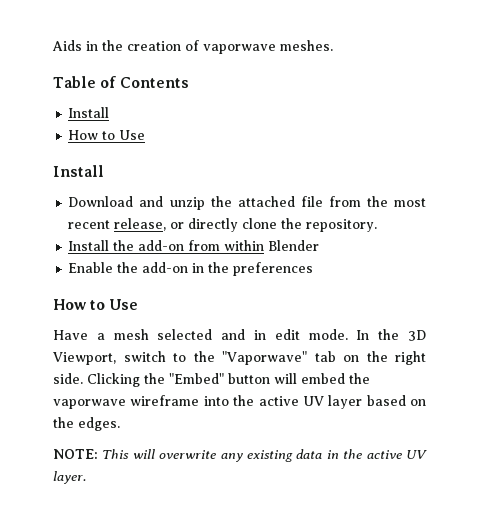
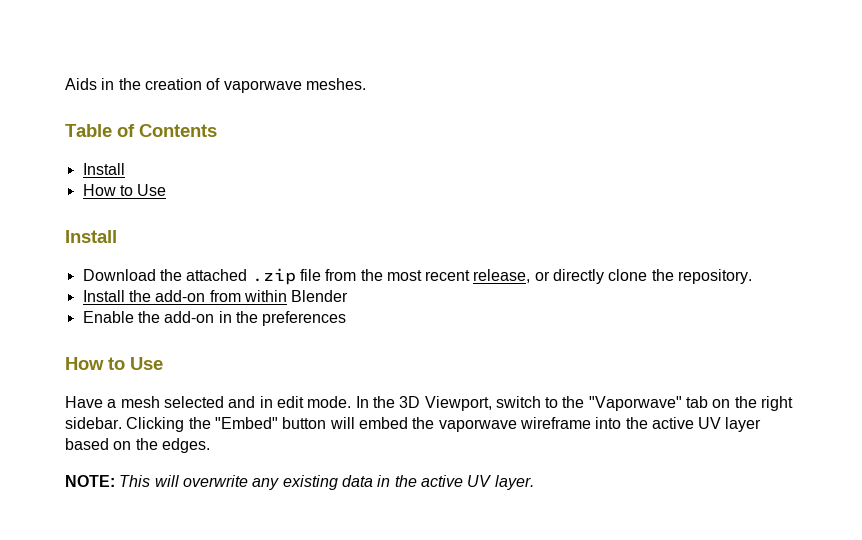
- Download and unzip the attached file from the most recent release, or directly clone the repository.
+ Download the attached .zip file from the most recent release, or directly clone the repository.
- In the 3D Viewport, switch to the "Vaporwave" tab on the right side.
+ In the 3D Viewport, switch to the "Vaporwave" tab on the right sidebar.

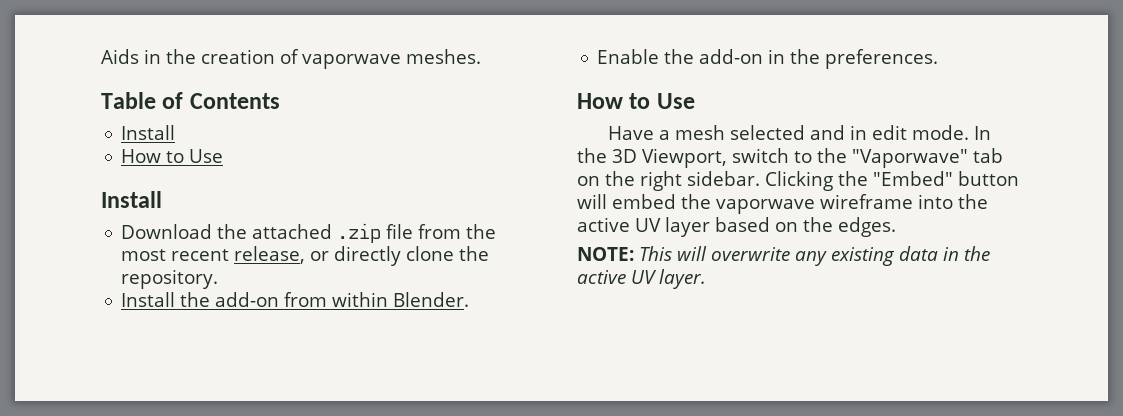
- Install the add-on from within Blender
+ Install the add-on from within Blender.
- Enable the add-on in the preferences
+ Enable the add-on in the preferences.

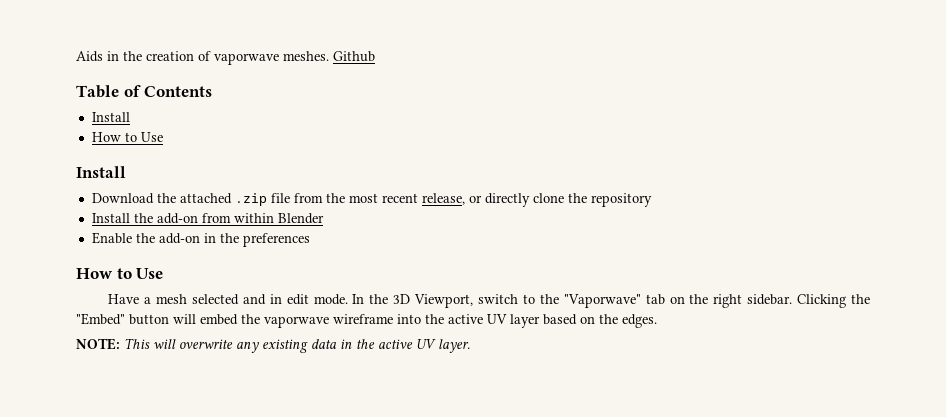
+ Github
- Download the attached .zip file from the most recent release, or directly clone the repository.
+ Download the attached .zip file from the most recent release, or directly clone the repository
- Install the add-on from within Blender.
+ Install the add-on from within Blender
- Enable the add-on in the preferences.
+ Enable the add-on in the preferences

